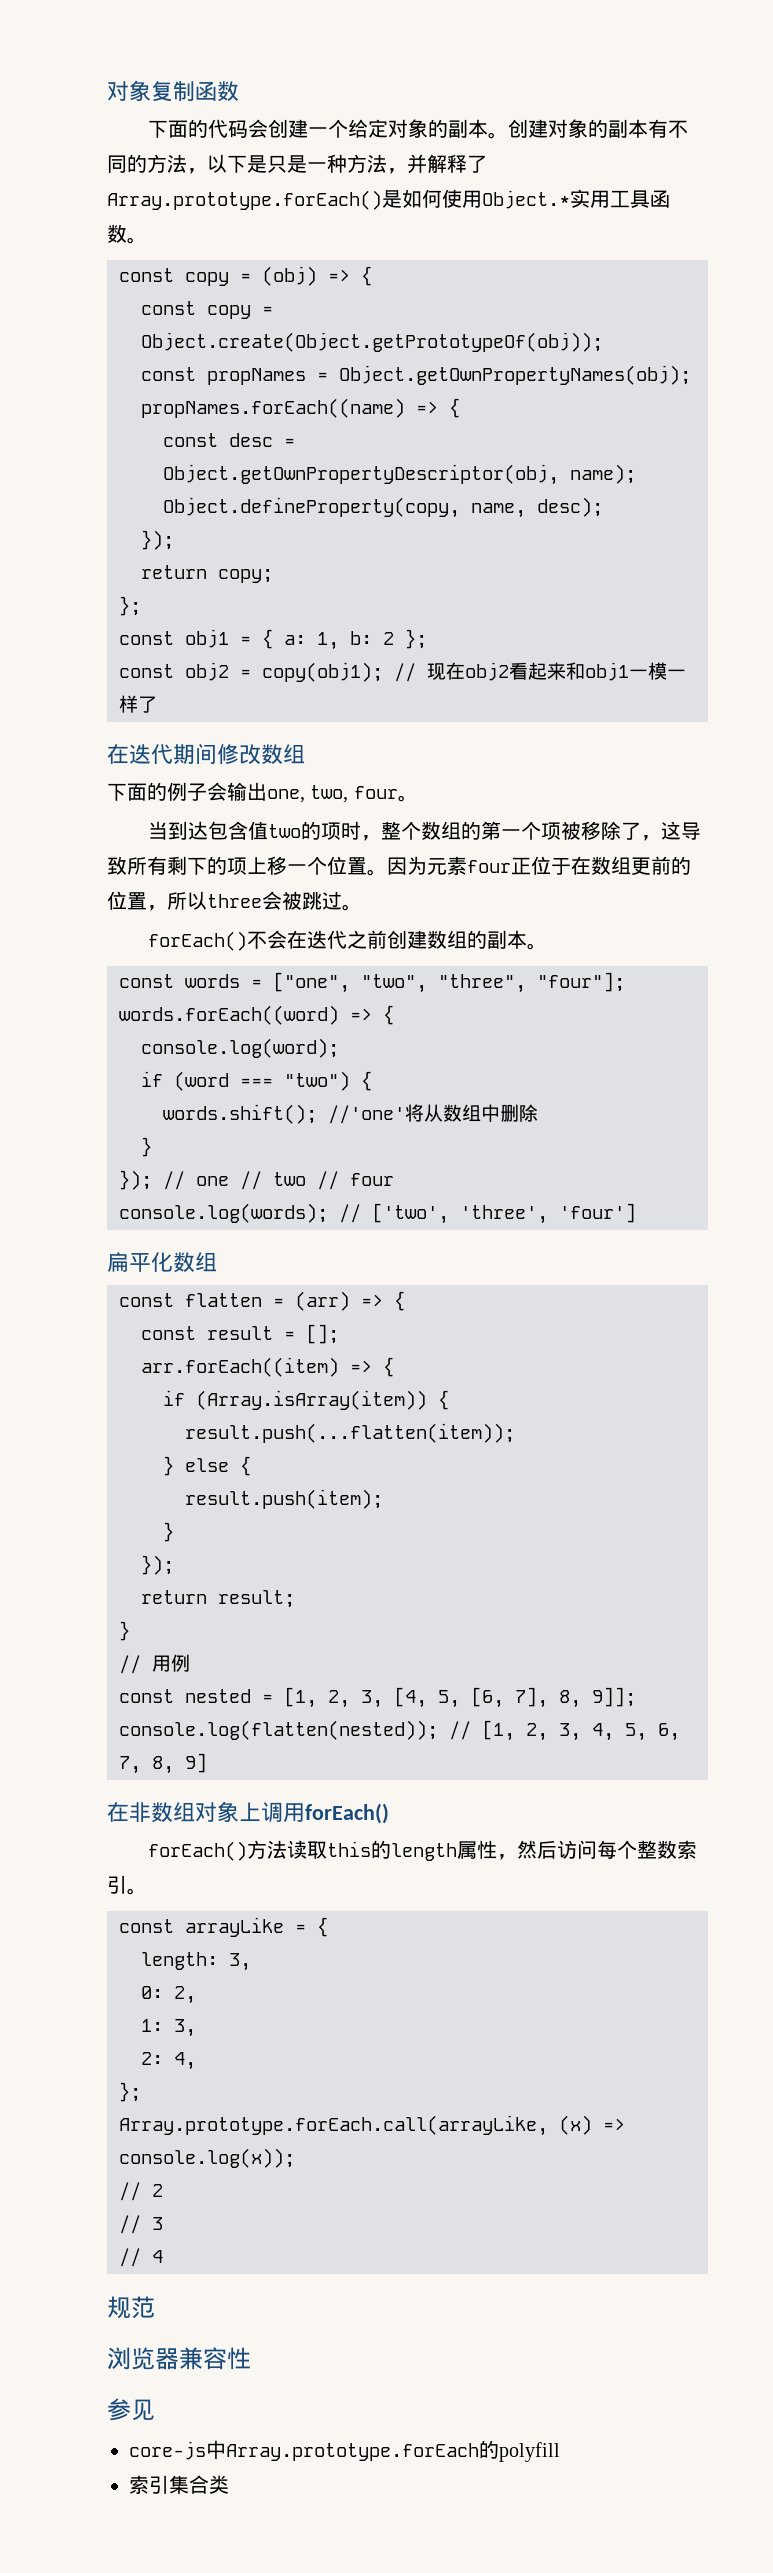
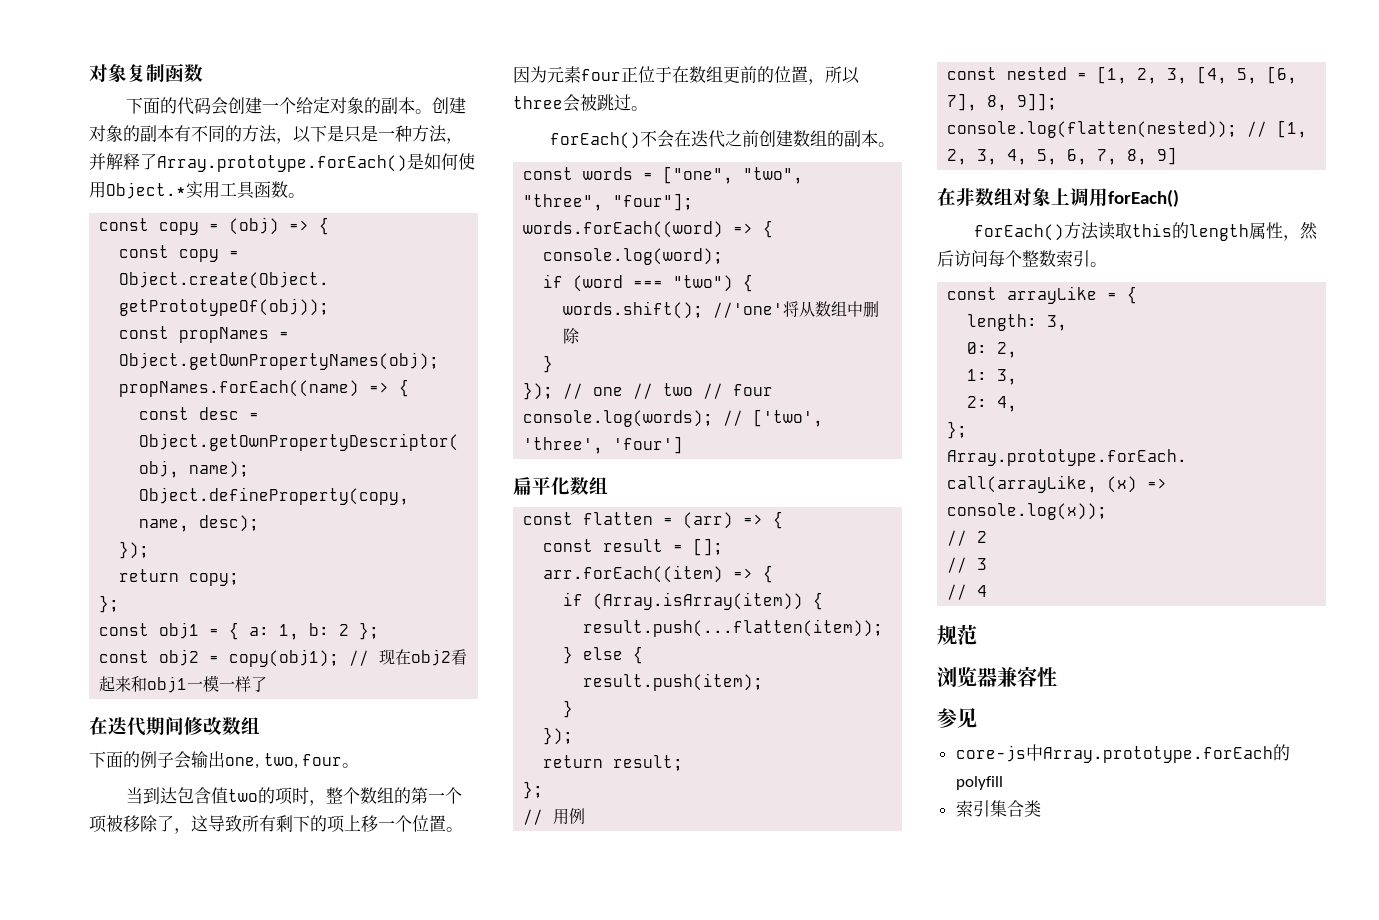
  return result;
- }
+ };

